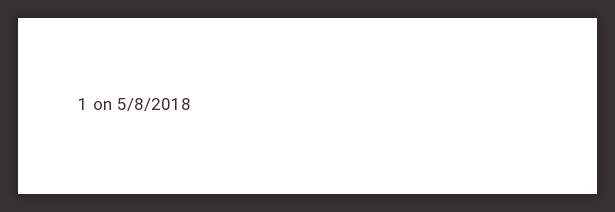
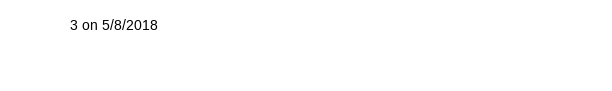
- 1 on 5/8/2018
+ 3 on 5/8/2018

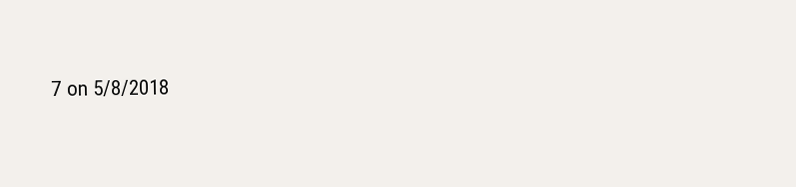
- 3 on 5/8/2018
+ 7 on 5/8/2018

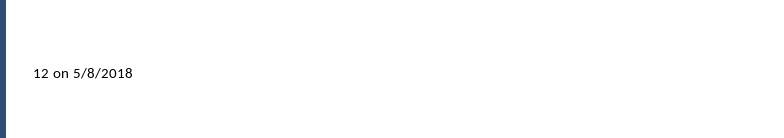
- 7 on 5/8/2018
+ 12 on 5/8/2018

